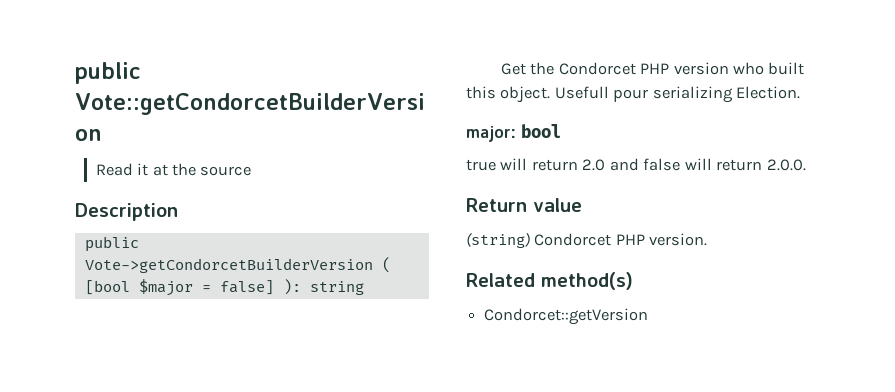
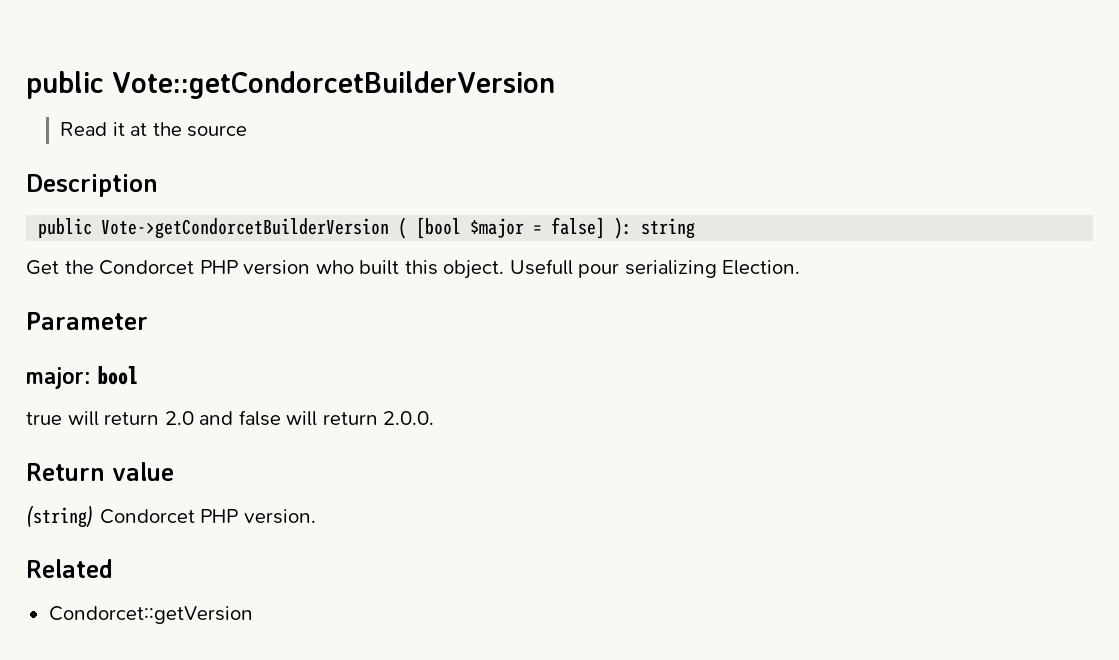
+ Parameter
- Related method(s)
+ Related

